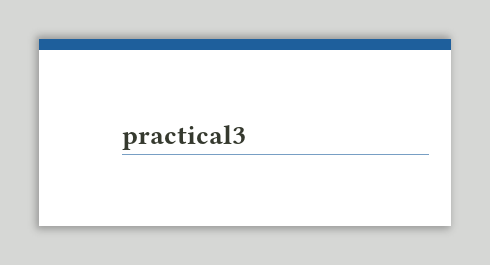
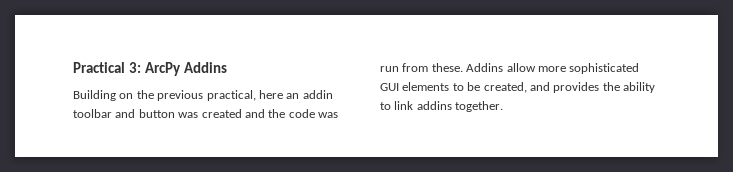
- practical3
+ Practical 3: ArcPy Addins
+ Building on the previous practical, here an addin toolbar and button was created and the code was run from these. Addins allow more sophisticated GUI elements to be created, and provides the ability to link addins together.

